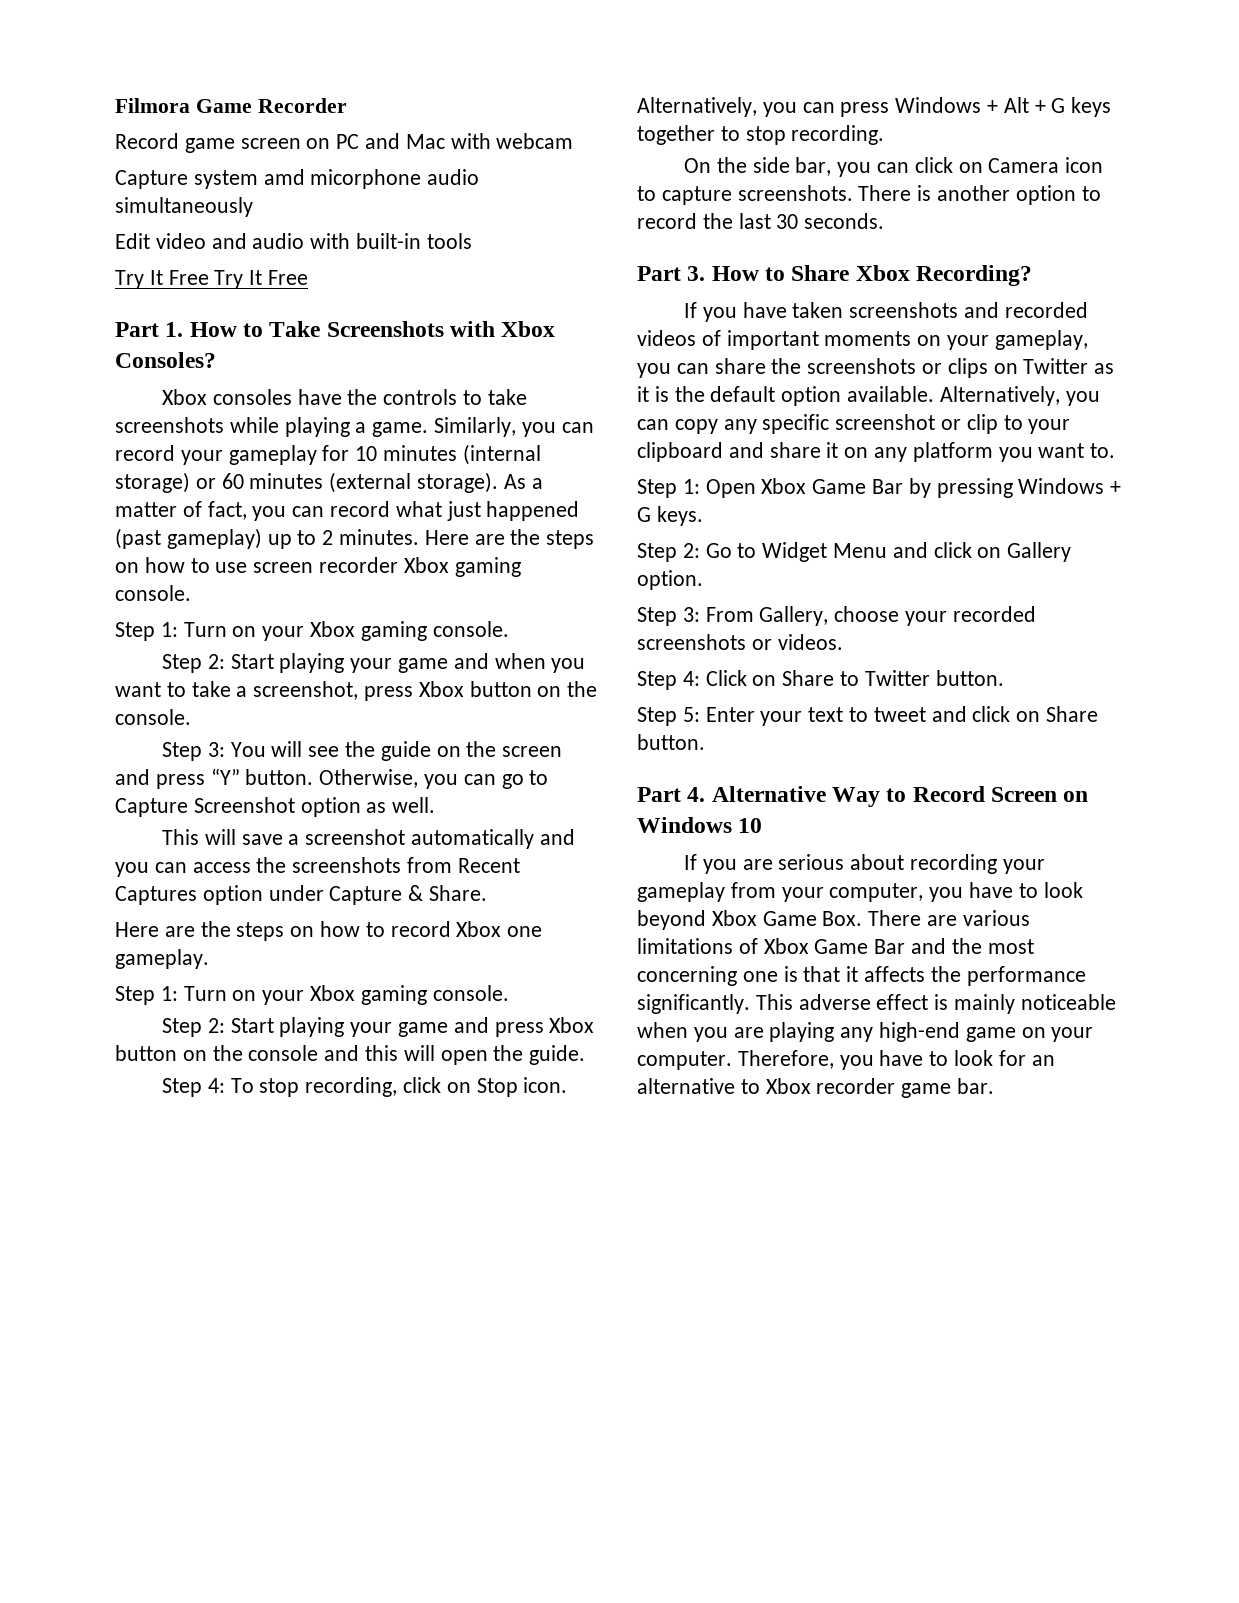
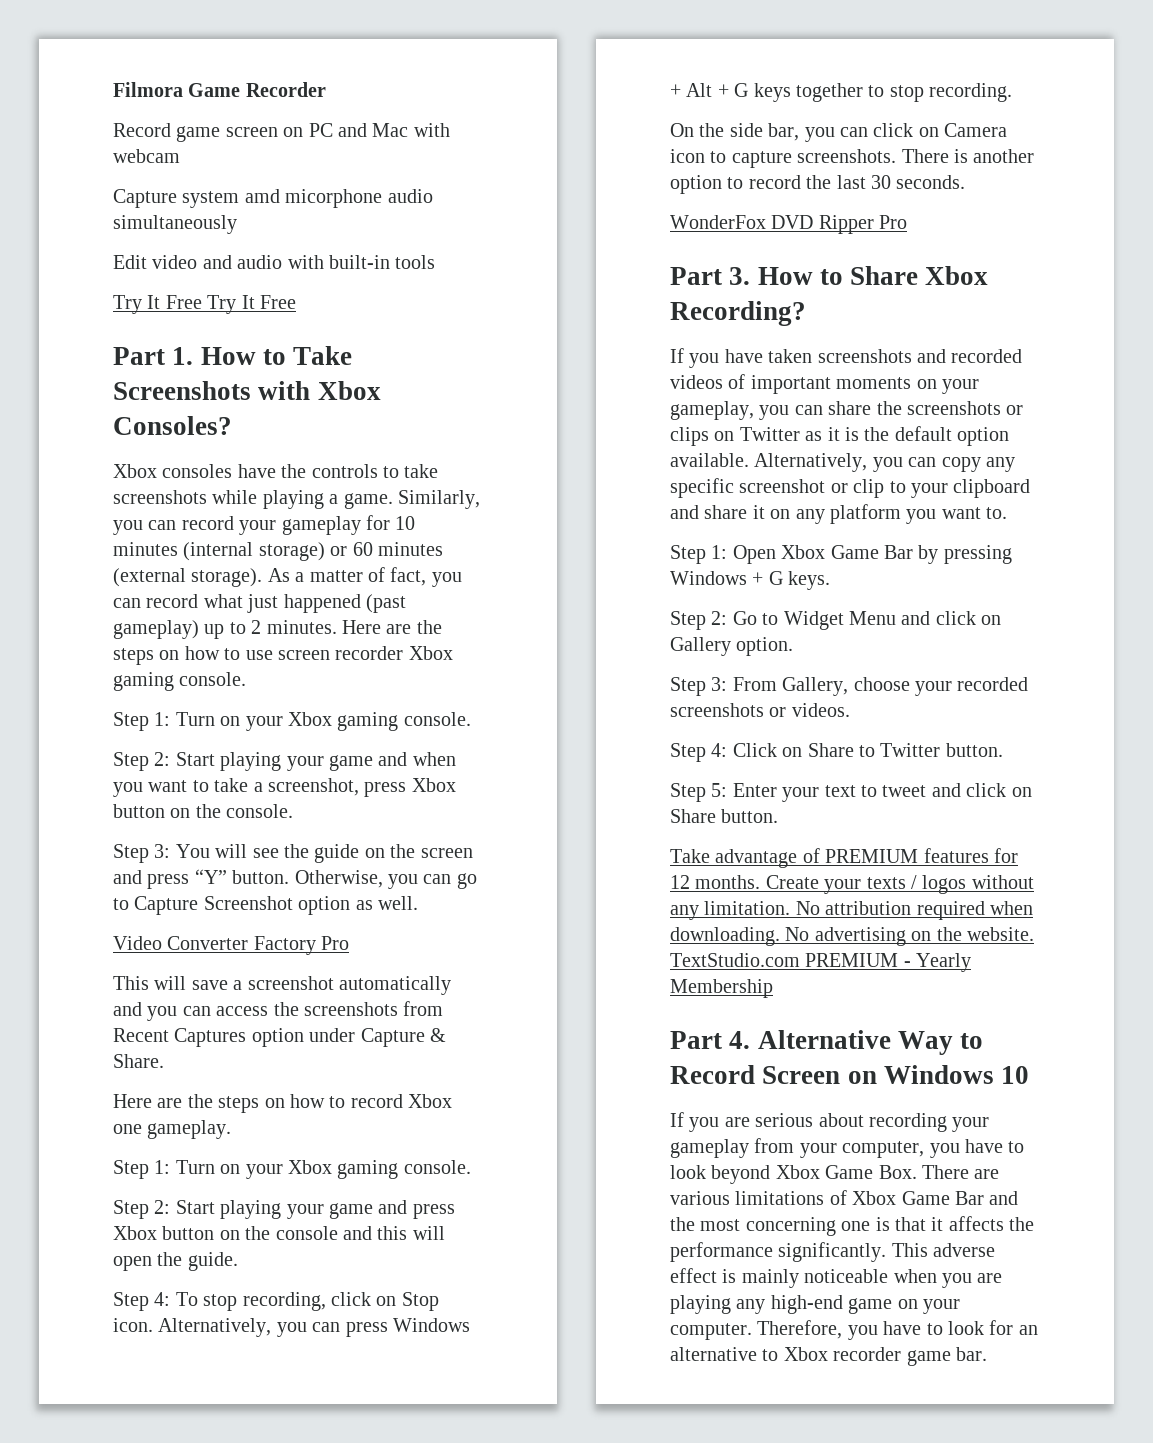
+ Video Converter Factory Pro
+ WonderFox DVD Ripper Pro
+ Take advantage of PREMIUM features for 12 months. Create your texts / logos without any limitation. No attribution required when downloading. No advertising on the website. TextStudio.com PREMIUM - Yearly Membership

